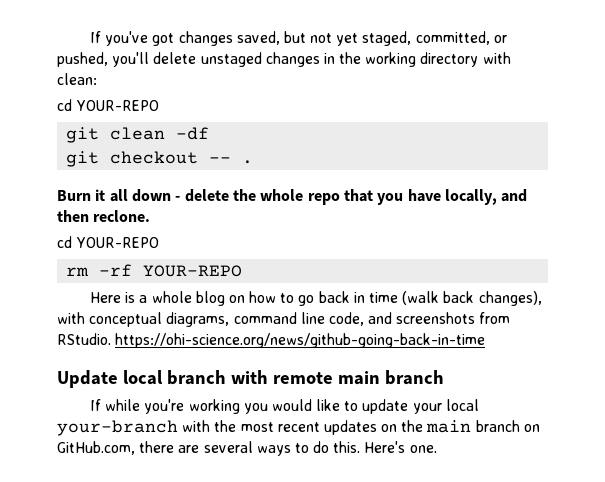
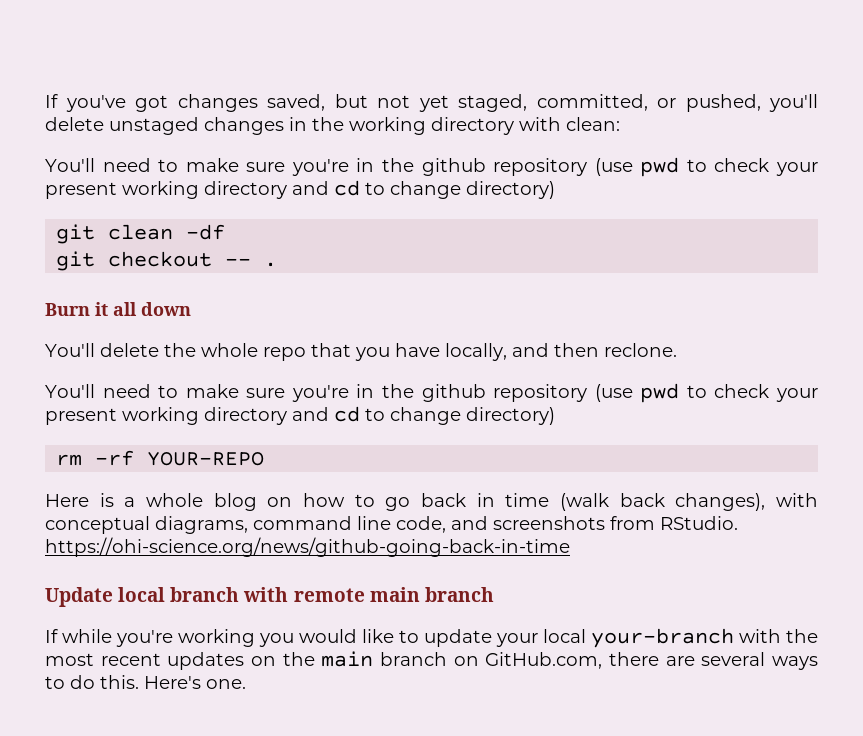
  If you've got changes saved, but not yet staged, committed, or pushed, you'll delete unstaged changes in the working directory with clean:
- cd YOUR-REPO
+ You'll need to make sure you're in the github repository (use pwd to check your present working directory and cd to change directory)
- Burn it all down - delete the whole repo that you have locally, and then reclone.
- cd YOUR-REPO
+ Burn it all down
+ You'll delete the whole repo that you have locally, and then reclone.
+ You'll need to make sure you're in the github repository (use pwd to check your present working directory and cd to change directory)

